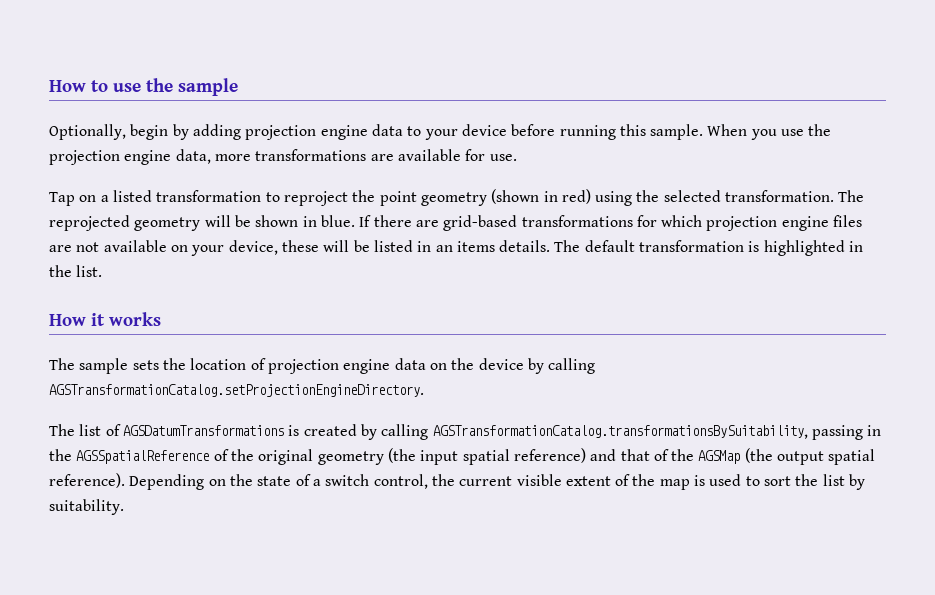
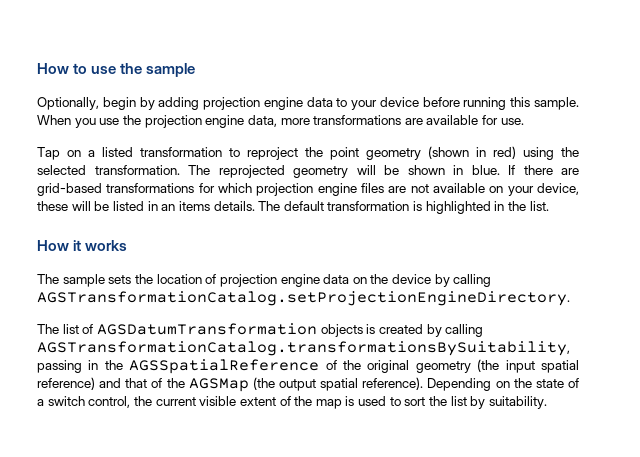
- The list of AGSDatumTransformations is created by calling AGSTransformationCatalog.transformationsBySuitability, passing in the AGSSpatialReference of the original geometry (the input spatial reference) and that of the AGSMap (the output spatial reference).
+ The list of AGSDatumTransformation objects is created by calling AGSTransformationCatalog.transformationsBySuitability, passing in the AGSSpatialReference of the original geometry (the input spatial reference) and that of the AGSMap (the output spatial reference).

